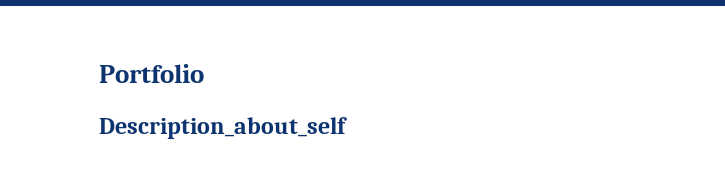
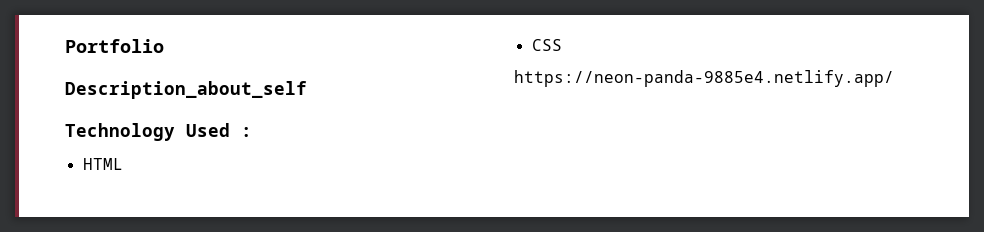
+ Technology Used :
+ HTML
+ CSS
+ https://neon-panda-9885e4.netlify.app/

